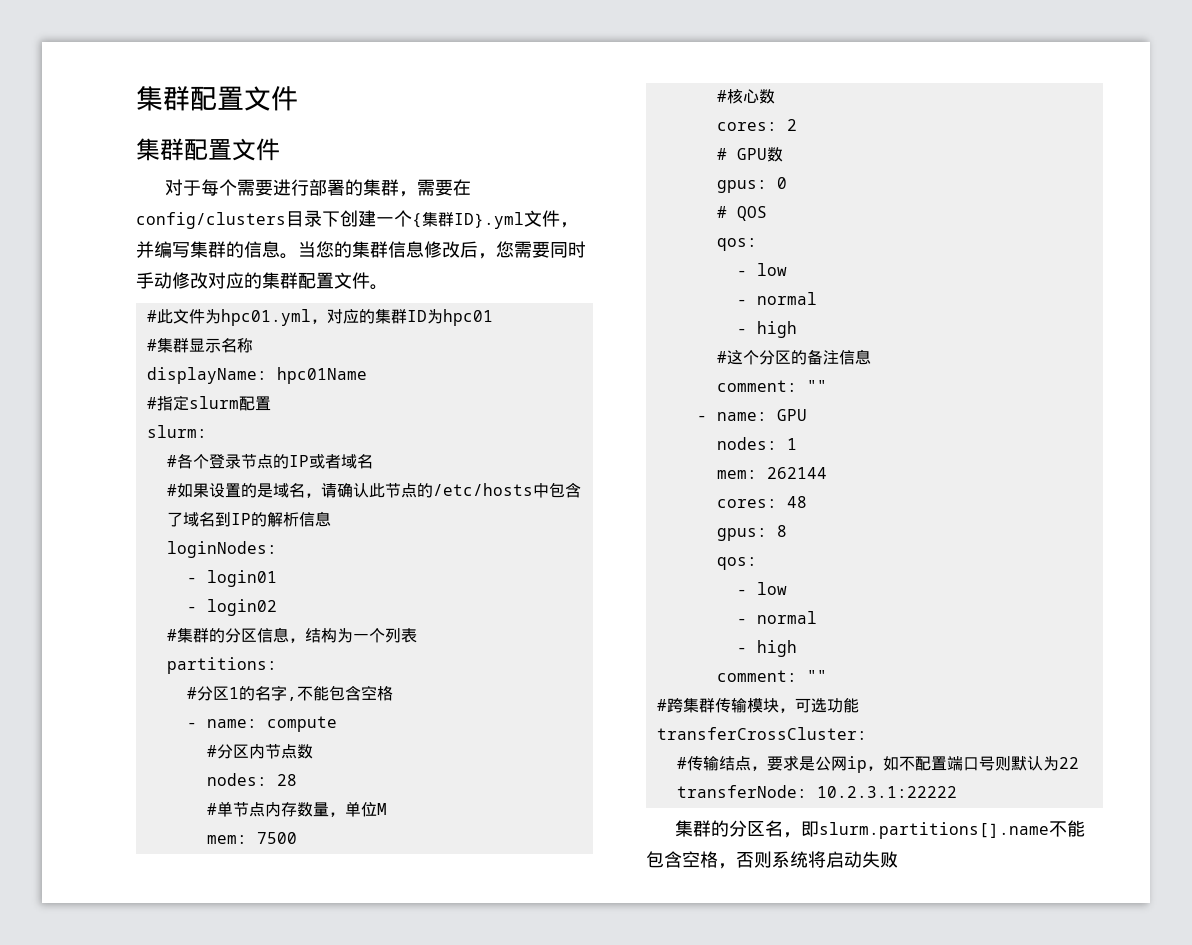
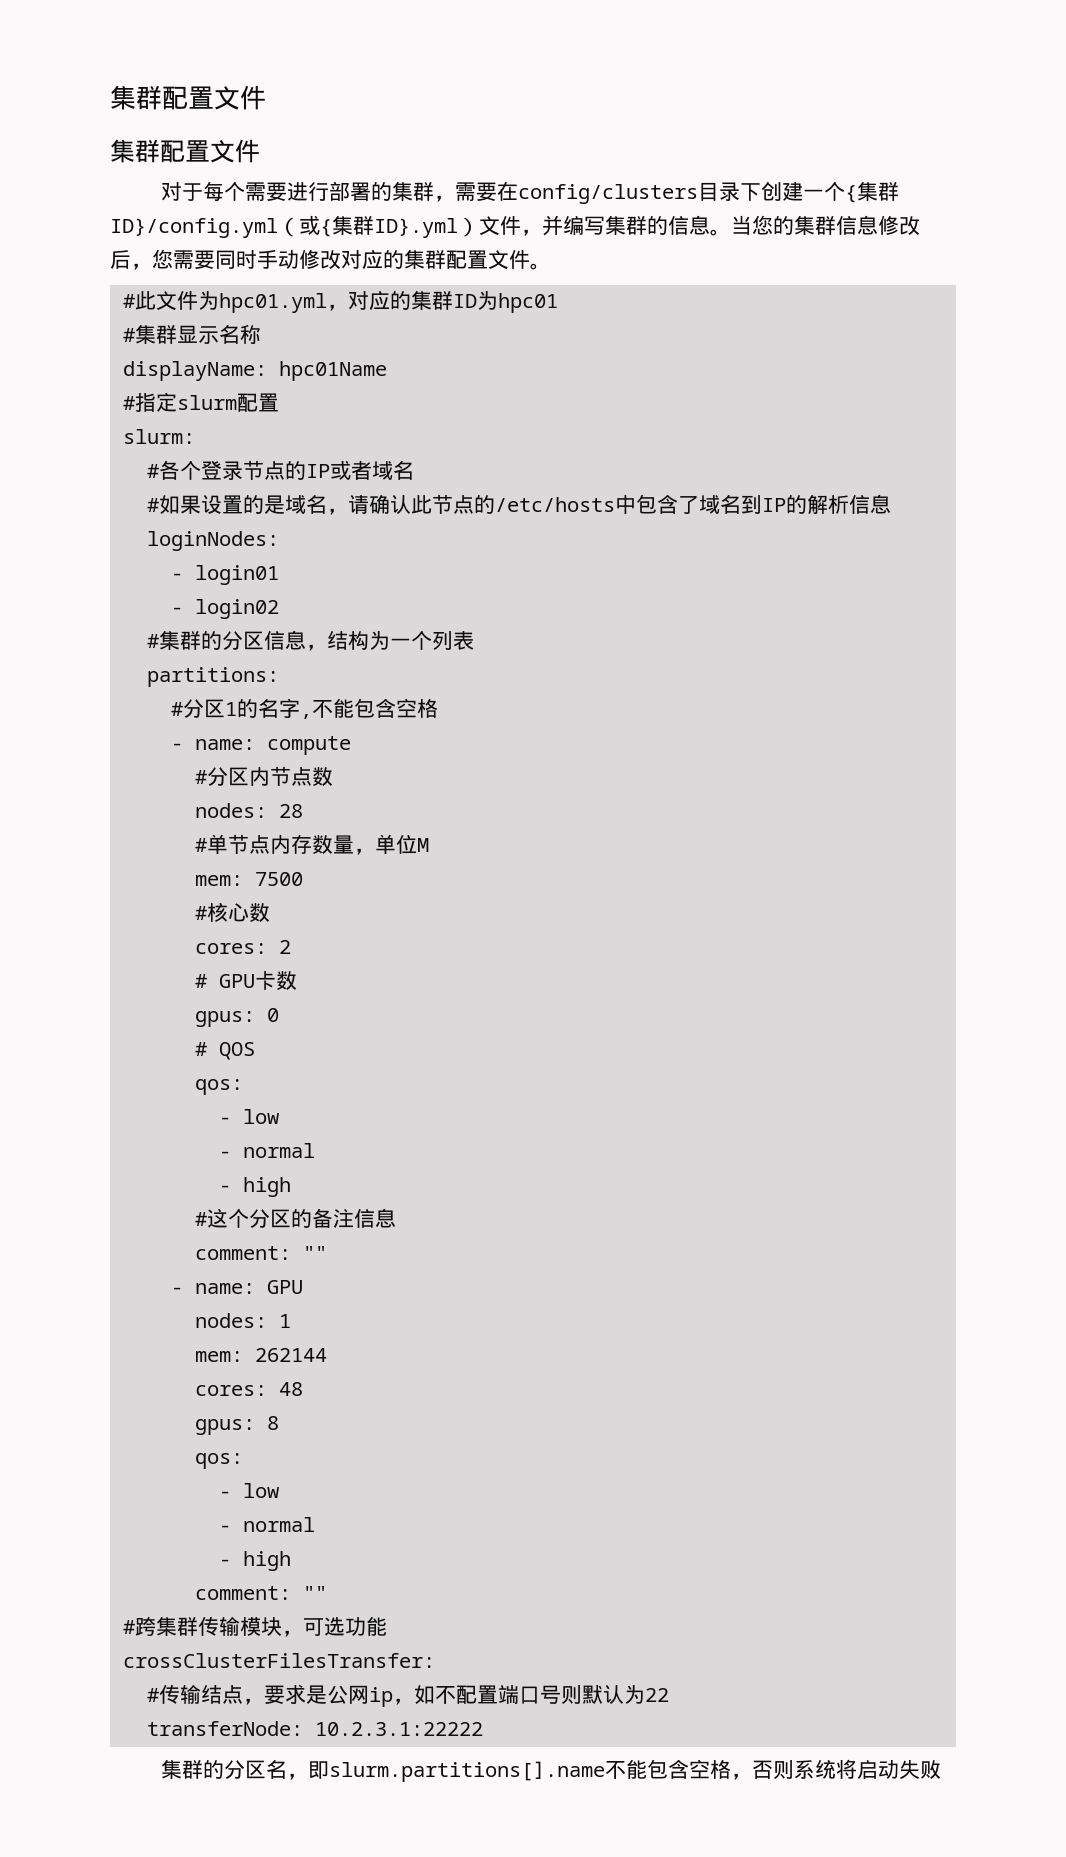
- 对于每个需要进行部署的集群，需要在config/clusters目录下创建一个{集群ID}.yml文件，并编写集群的信息。
+ 对于每个需要进行部署的集群，需要在config/clusters目录下创建一个{集群ID}/config.yml（或{集群ID}.yml）文件，并编写集群的信息。
- # GPU数
+ # GPU卡数
- transferCrossCluster:
+ crossClusterFilesTransfer:

